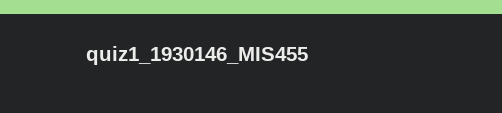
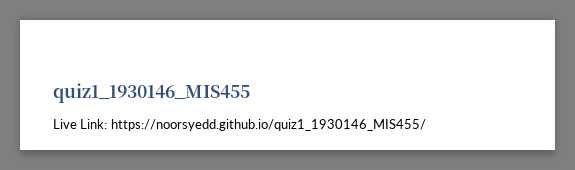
+ Live Link: https://noorsyedd.github.io/quiz1_1930146_MIS455/

